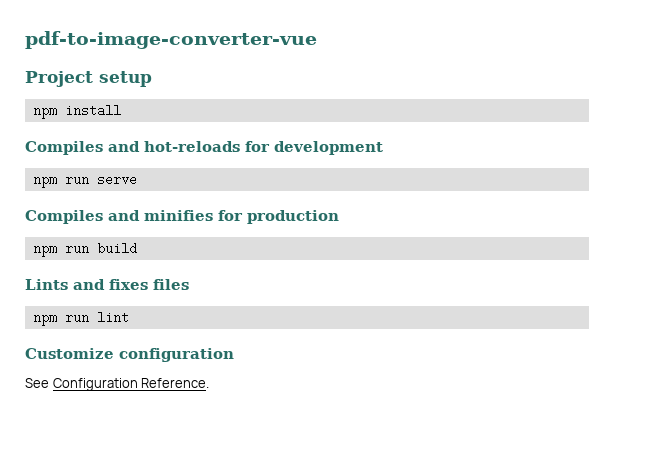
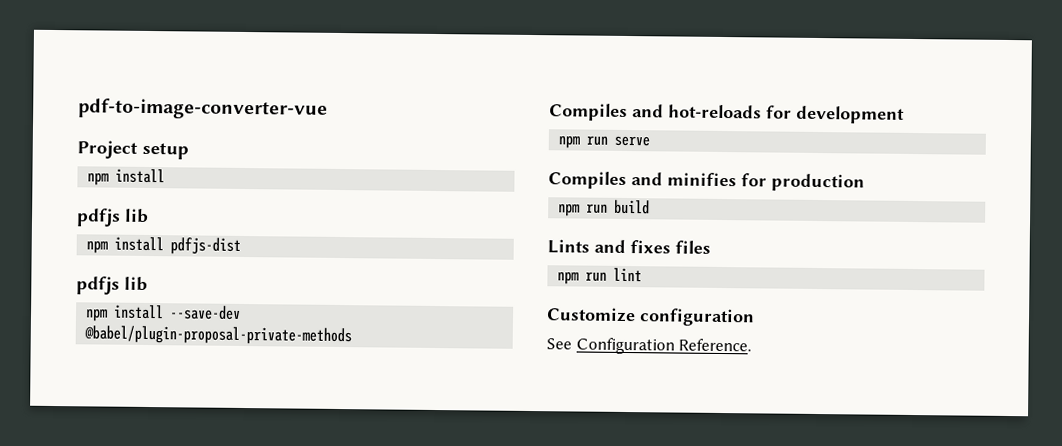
  Project setup
  npm install
+ pdfjs lib
+ npm install pdfjs-dist
+ pdfjs lib
+ npm install --save-dev @babel/plugin-proposal-private-methods

